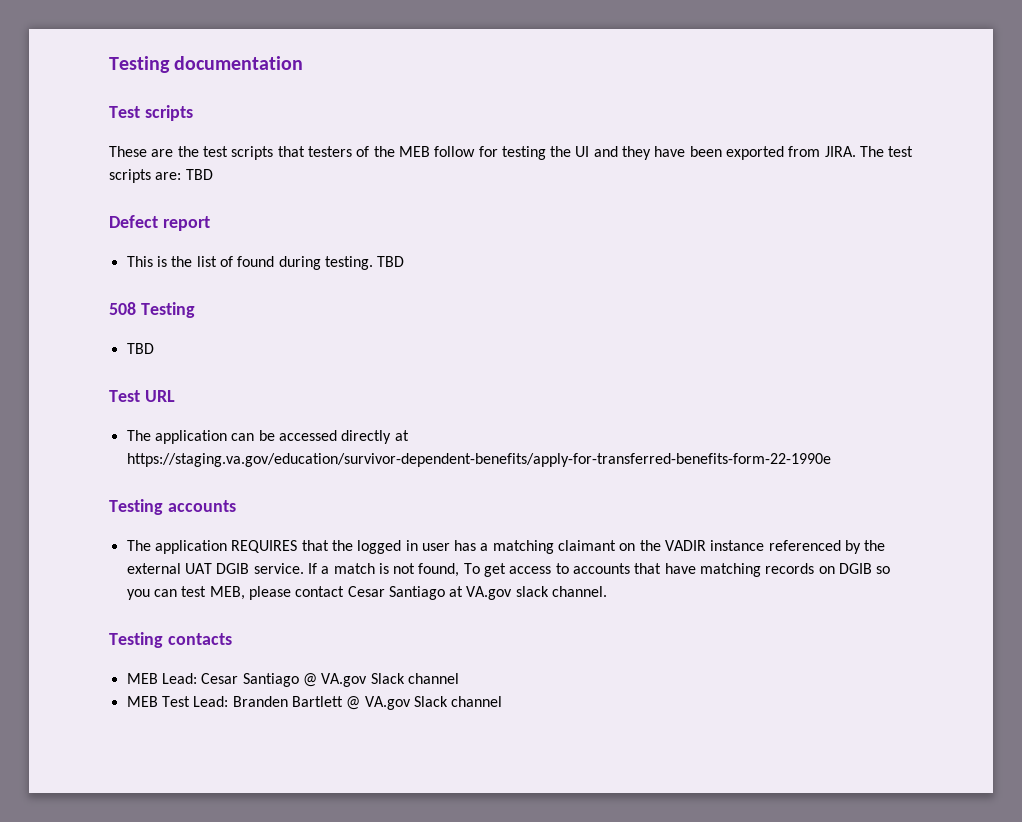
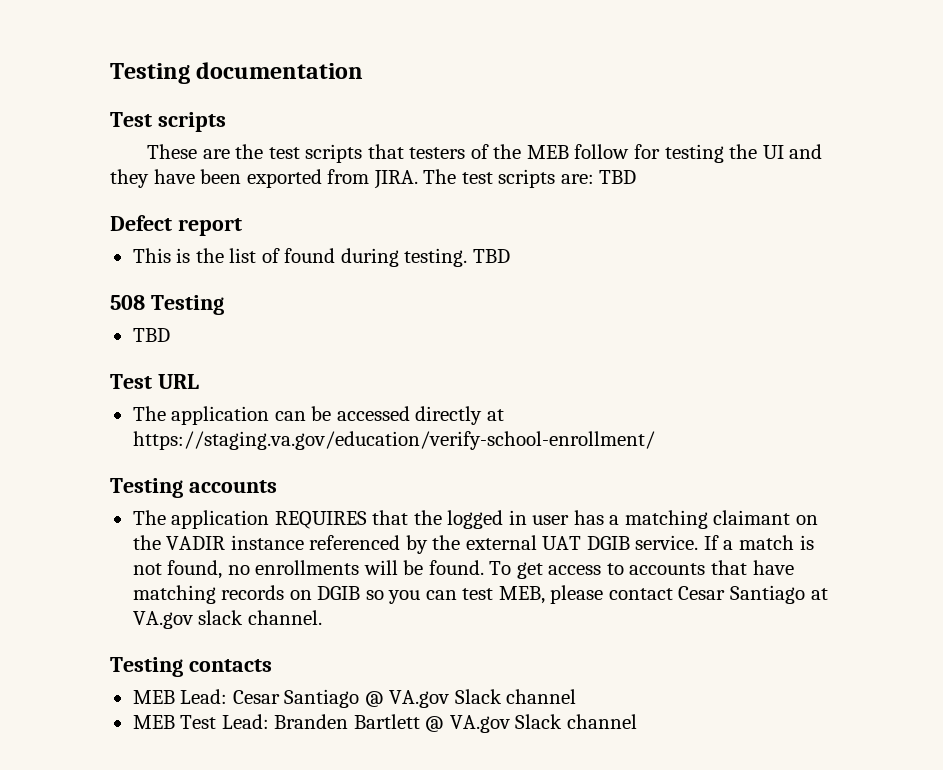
- The application can be accessed directly at https://staging.va.gov/education/survivor-dependent-benefits/apply-for-transferred-benefits-form-22-1990e
+ The application can be accessed directly at https://staging.va.gov/education/verify-school-enrollment/
- If a match is not found, To get access to accounts that have matching records on DGIB so you can test MEB, please contact Cesar Santiago at VA.gov slack channel.
+ If a match is not found, no enrollments will be found. To get access to accounts that have matching records on DGIB so you can test MEB, please contact Cesar Santiago at VA.gov slack channel.

